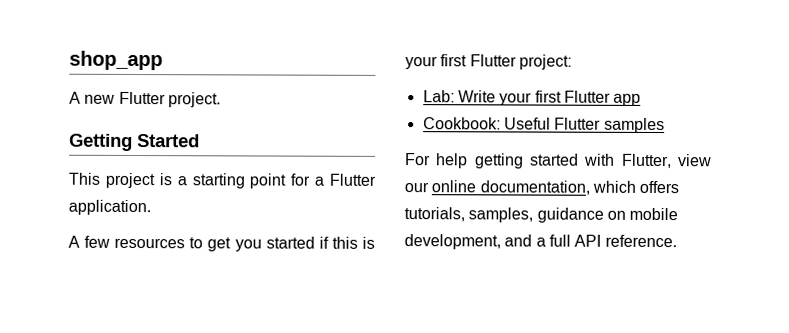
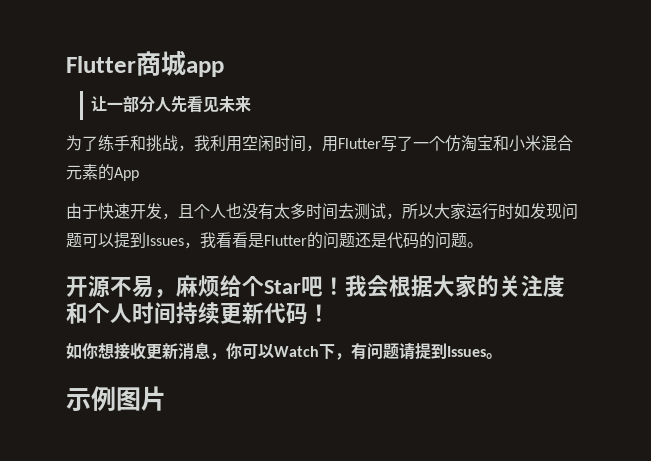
- shop_app
- A new Flutter project.
- Getting Started
- This project is a starting point for a Flutter application.
- A few resources to get you started if this is your first Flutter project:
- Lab: Write your first Flutter app
- Cookbook: Useful Flutter samples
- For help getting started with Flutter, view our online documentation, which offers tutorials, samples, guidance on mobile development, and a full API reference.
+ Flutter商城app
+ 让一部分人先看见未来
+ 为了练手和挑战，我利用空闲时间，用Flutter写了一个仿淘宝和小米混合元素的App
+ 由于快速开发，且个人也没有太多时间去测试，所以大家运行时如发现问题可以提到Issues，我看看是Flutter的问题还是代码的问题。
+ 开源不易，麻烦给个Star吧！我会根据大家的关注度和个人时间持续更新代码！
+ 如你想接收更新消息，你可以Watch下，有问题请提到Issues。
+ 示例图片

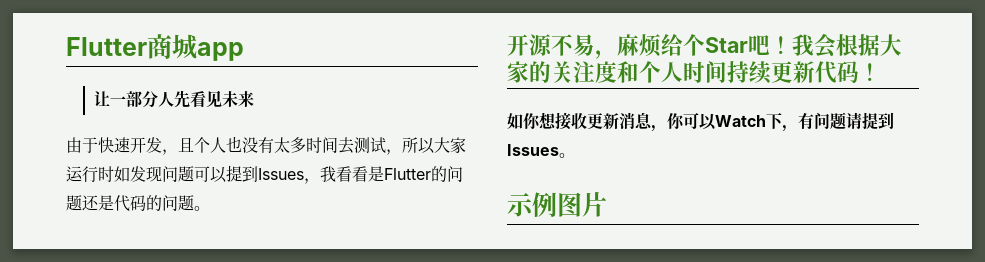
- 为了练手和挑战，我利用空闲时间，用Flutter写了一个仿淘宝和小米混合元素的App

